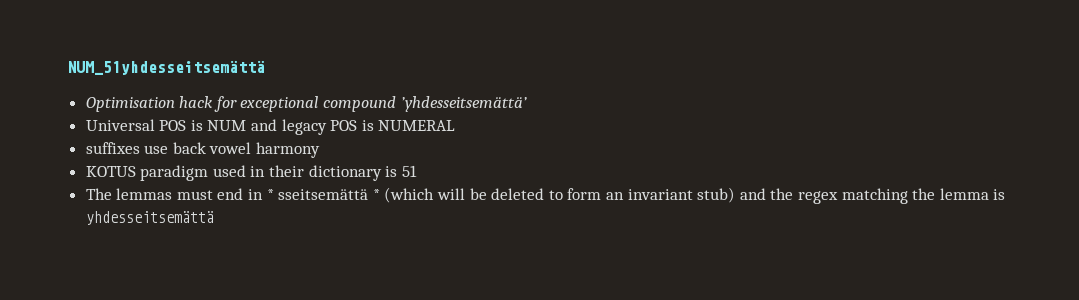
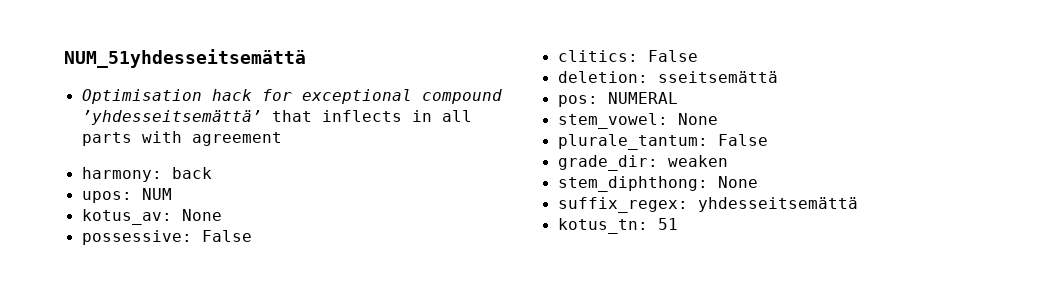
- Optimisation hack for exceptional compound ’yhdesseitsemättä’
- Universal POS is NUM and legacy POS is NUMERAL
- suffixes use back vowel harmony
- KOTUS paradigm used in their dictionary is 51
- The lemmas must end in * sseitsemättä * (which will be deleted to form an invariant stub) and the regex matching the lemma is yhdesseitsemättä
+ Optimisation hack for exceptional compound ’yhdesseitsemättä’ that inflects in all parts with agreement
+ harmony: back
+ upos: NUM
+ kotus_av: None
+ possessive: False
+ clitics: False
+ deletion: sseitsemättä
+ pos: NUMERAL
+ stem_vowel: None
+ plurale_tantum: False
+ grade_dir: weaken
+ stem_diphthong: None
+ suffix_regex: yhdesseitsemättä
+ kotus_tn: 51

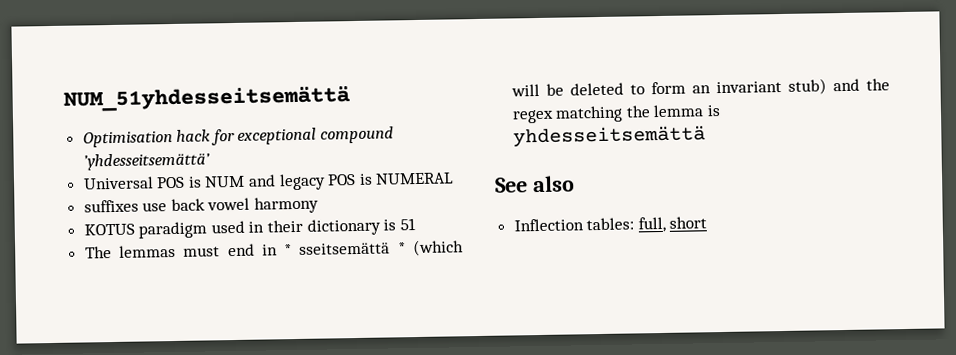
- Optimisation hack for exceptional compound ’yhdesseitsemättä’ that inflects in all parts with agreement
- harmony: back
- upos: NUM
- kotus_av: None
- possessive: False
- clitics: False
- deletion: sseitsemättä
- pos: NUMERAL
- stem_vowel: None
- plurale_tantum: False
- grade_dir: weaken
- stem_diphthong: None
- suffix_regex: yhdesseitsemättä
- kotus_tn: 51
+ Optimisation hack for exceptional compound ’yhdesseitsemättä’
+ Universal POS is NUM and legacy POS is NUMERAL
+ suffixes use back vowel harmony
+ KOTUS paradigm used in their dictionary is 51
+ The lemmas must end in * sseitsemättä * (which will be deleted to form an invariant stub) and the regex matching the lemma is yhdesseitsemättä
+ See also
+ Inflection tables: full, short

